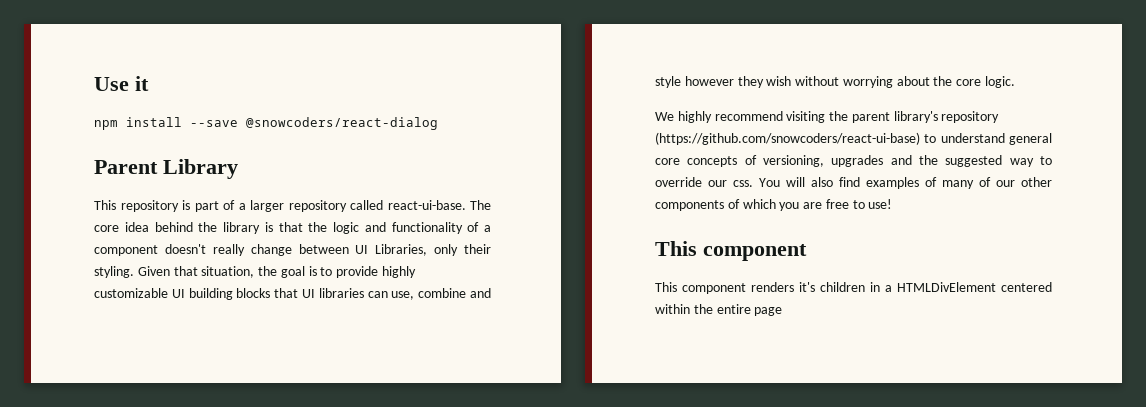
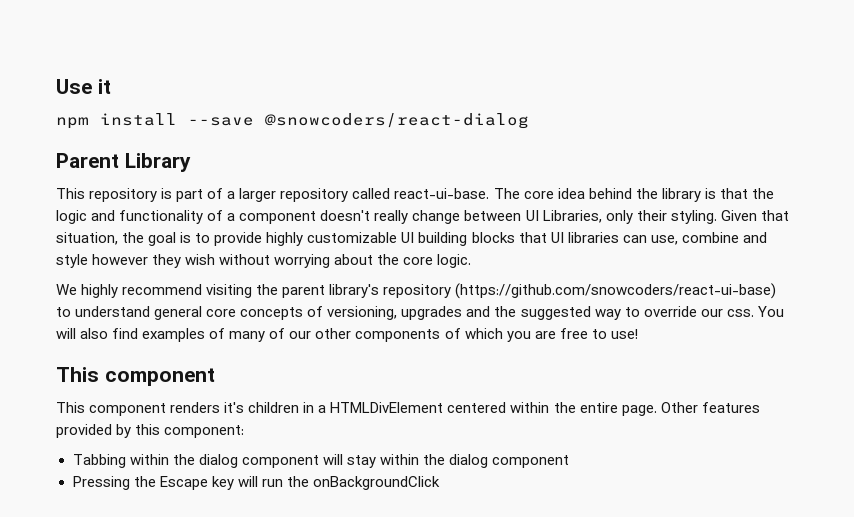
- This component renders it's children in a HTMLDivElement centered within the entire page
+ This component renders it's children in a HTMLDivElement centered within the entire page. Other features provided by this component:
+ Tabbing within the dialog component will stay within the dialog component
+ Pressing the Escape key will run the onBackgroundClick

